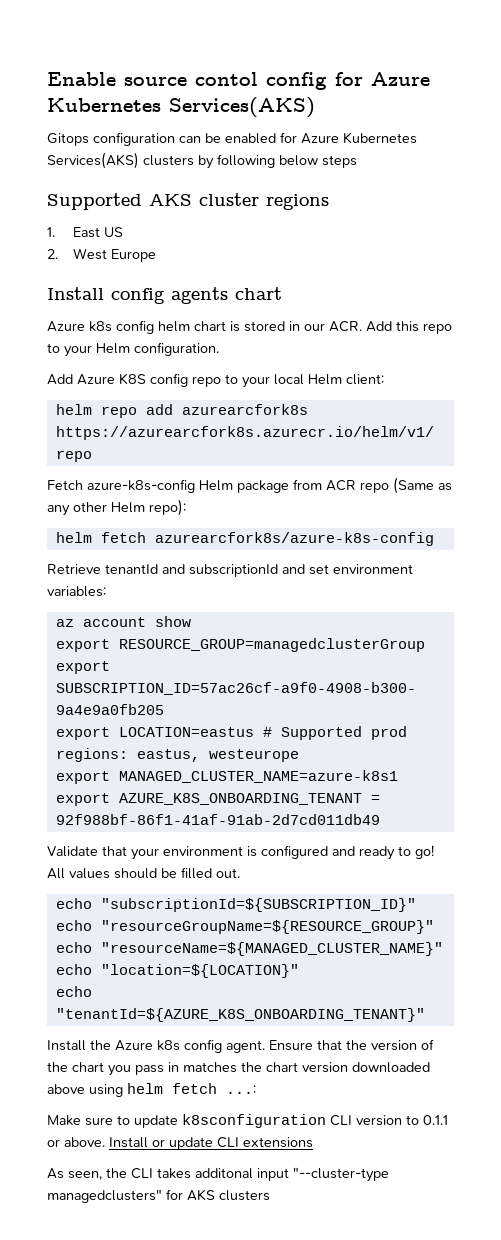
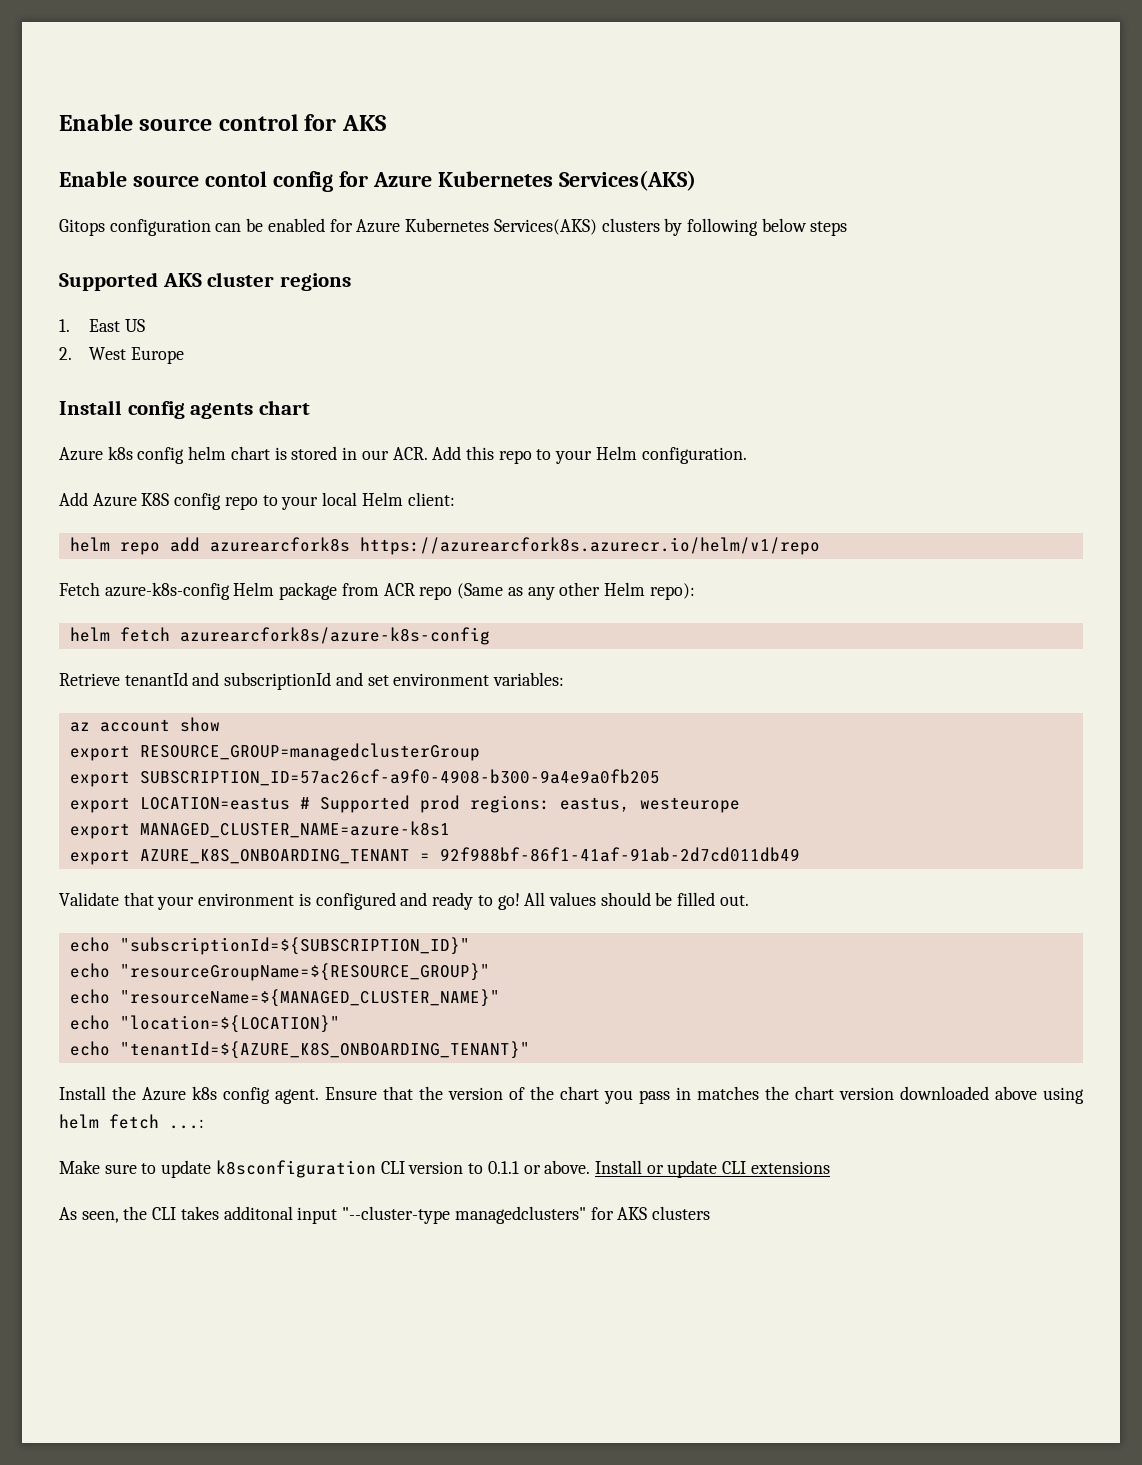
+ Enable source control for AKS

